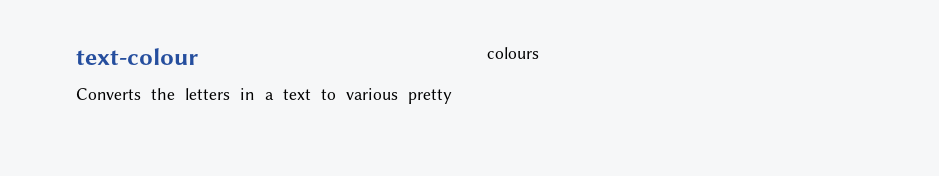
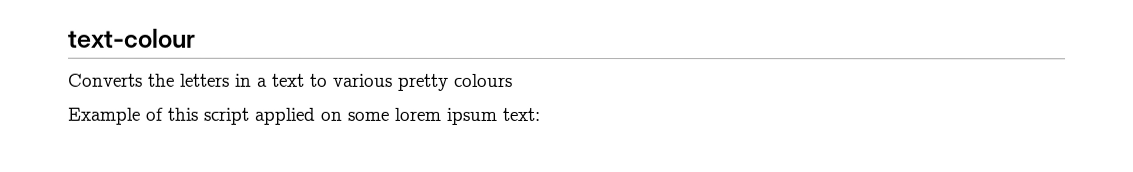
+ Example of this script applied on some lorem ipsum text:

